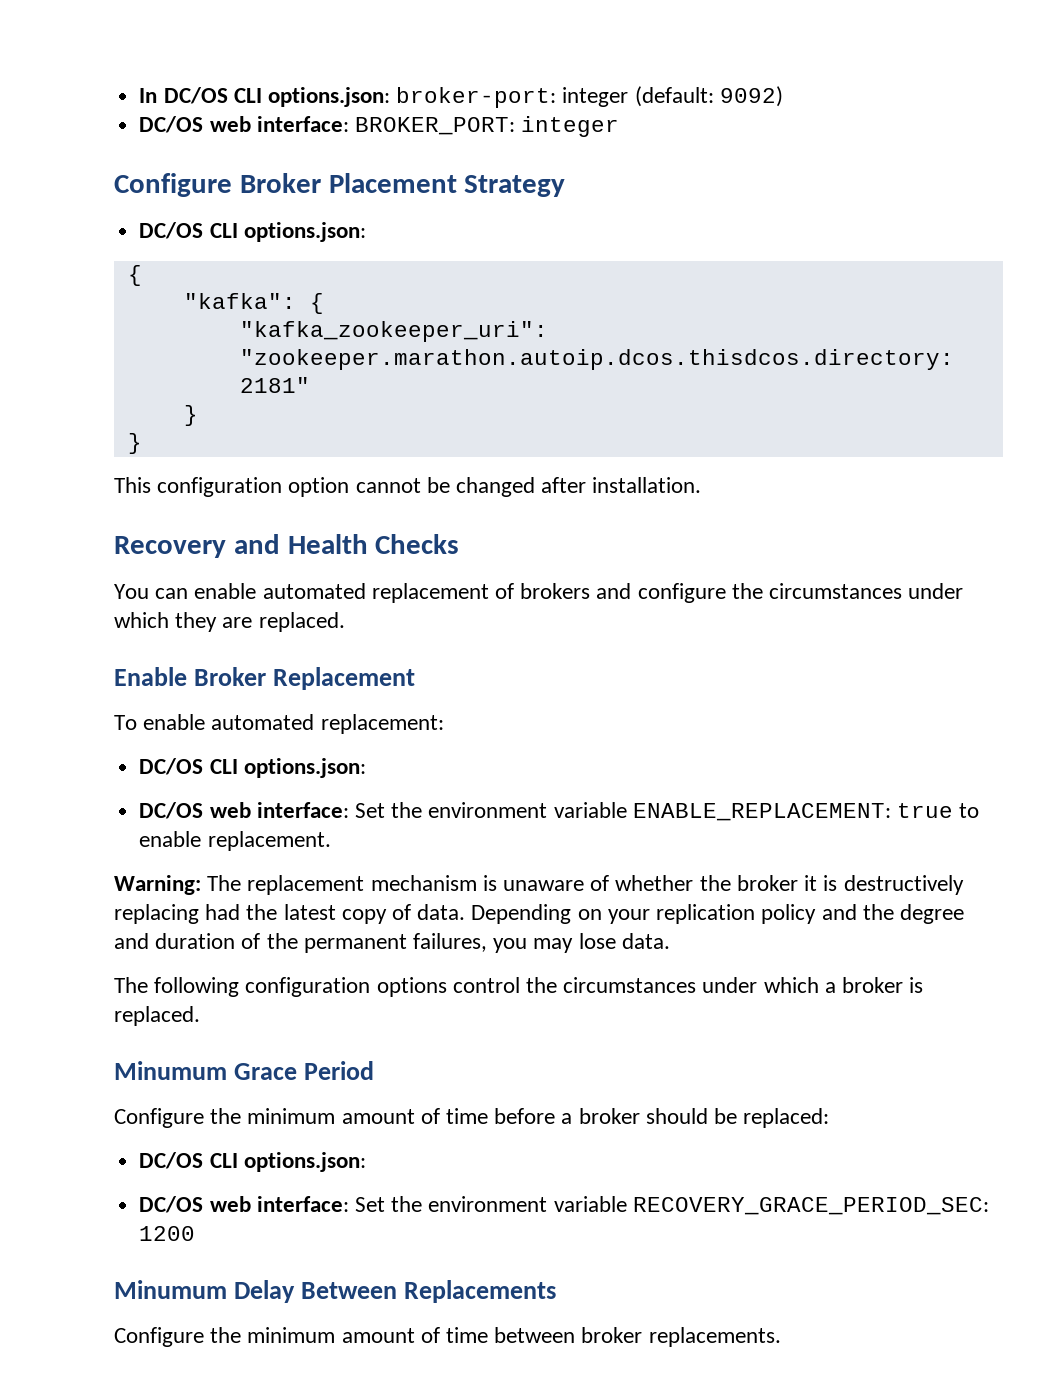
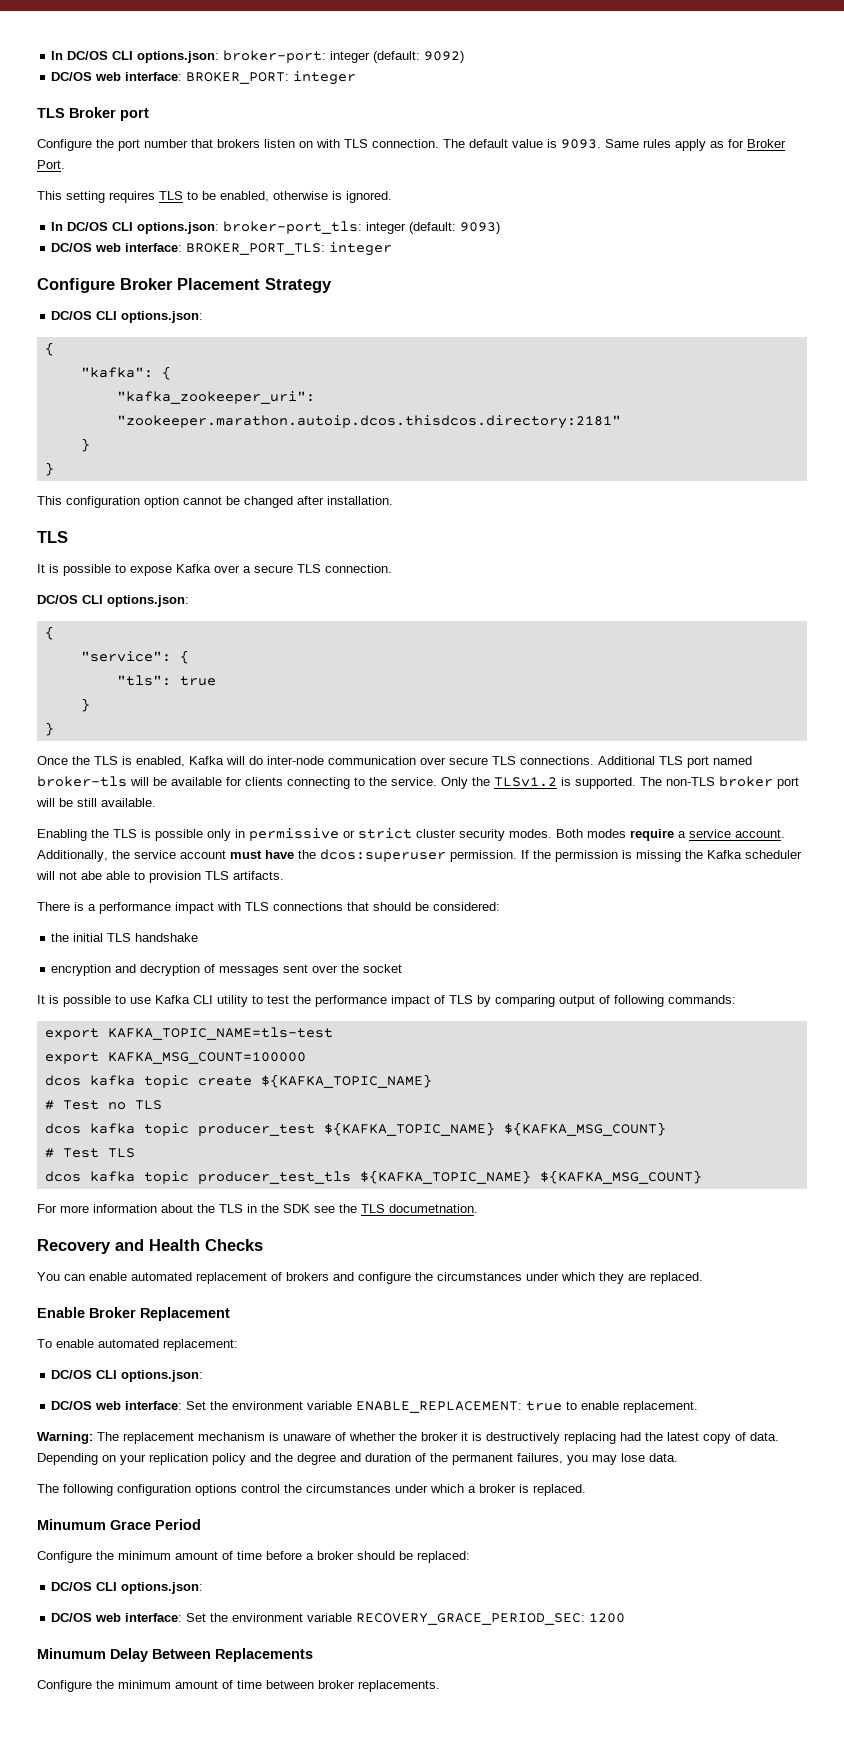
+ TLS Broker port
+ Configure the port number that brokers listen on with TLS connection. The default value is 9093. Same rules apply as for Broker Port.
+ This setting requires TLS to be enabled, otherwise is ignored.
+ In DC/OS CLI options.json: broker-port_tls: integer (default: 9093)
+ DC/OS web interface: BROKER_PORT_TLS: integer
  This configuration option cannot be changed after installation.
+ TLS
+ It is possible to expose Kafka over a secure TLS connection.
+ DC/OS CLI options.json:
+ {
+ "service": {
+ "tls": true
+ }
+ }
+ Once the TLS is enabled, Kafka will do inter-node communication over secure TLS connections. Additional TLS port named broker-tls will be available for clients connecting to the service. Only the TLSv1.2 is supported. The non-TLS broker port will be still available.
+ Enabling the TLS is possible only in permissive or strict cluster security modes. Both modes require a service account. Additionally, the service account must have the dcos:superuser permission. If the permission is missing the Kafka scheduler will not abe able to provision TLS artifacts.
+ There is a performance impact with TLS connections that should be considered:
+ the initial TLS handshake
+ encryption and decryption of messages sent over the socket
+ It is possible to use Kafka CLI utility to test the performance impact of TLS by comparing output of following commands:
+ export KAFKA_TOPIC_NAME=tls-test
+ export KAFKA_MSG_COUNT=100000
+ dcos kafka topic create ${KAFKA_TOPIC_NAME}
+ # Test no TLS
+ dcos kafka topic producer_test ${KAFKA_TOPIC_NAME} ${KAFKA_MSG_COUNT}
+ # Test TLS
+ dcos kafka topic producer_test_tls ${KAFKA_TOPIC_NAME} ${KAFKA_MSG_COUNT}
+ For more information about the TLS in the SDK see the TLS documetnation.

